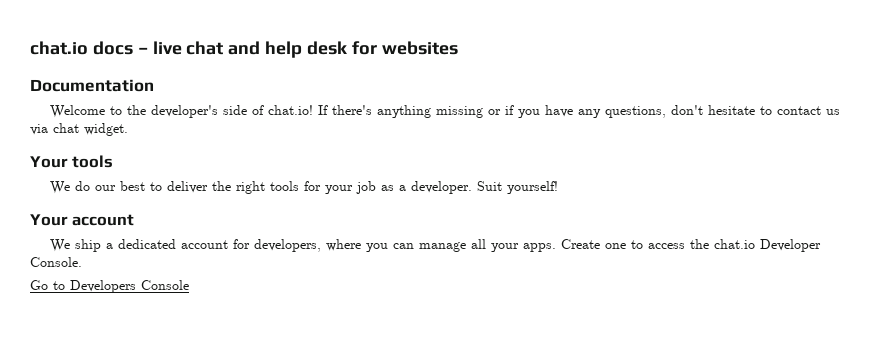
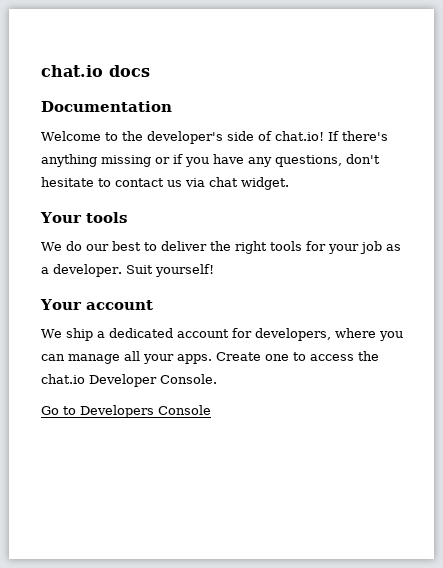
- chat.io docs – live chat and help desk for websites
+ chat.io docs

